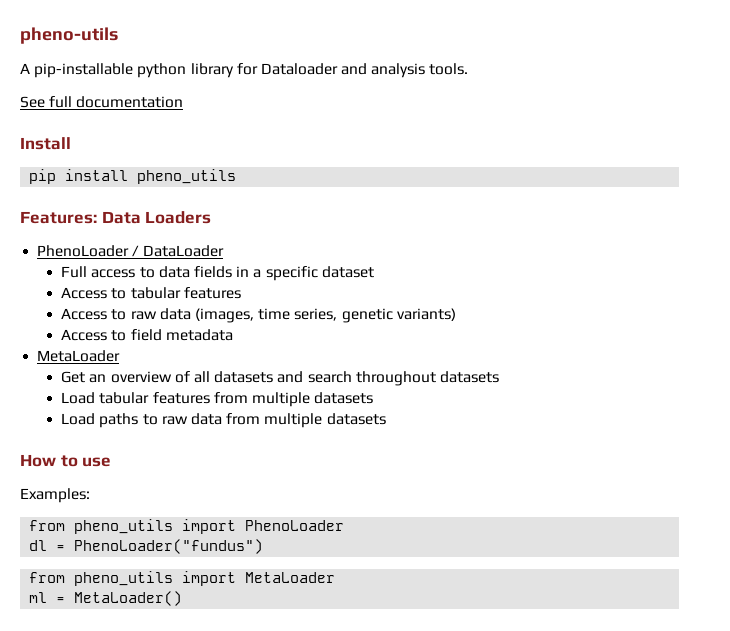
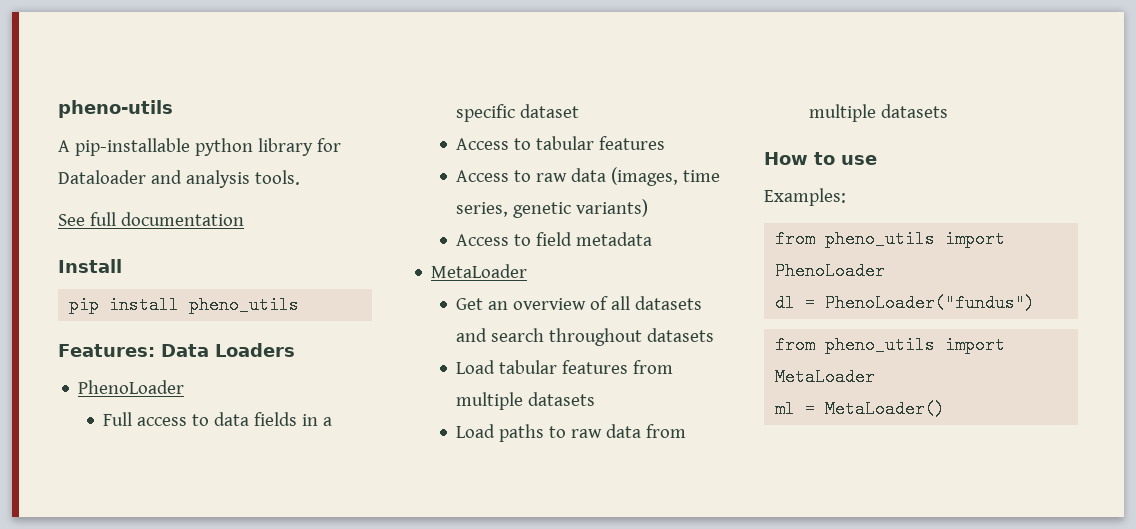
  Features: Data Loaders
- PhenoLoader / DataLoader
+ PhenoLoader

